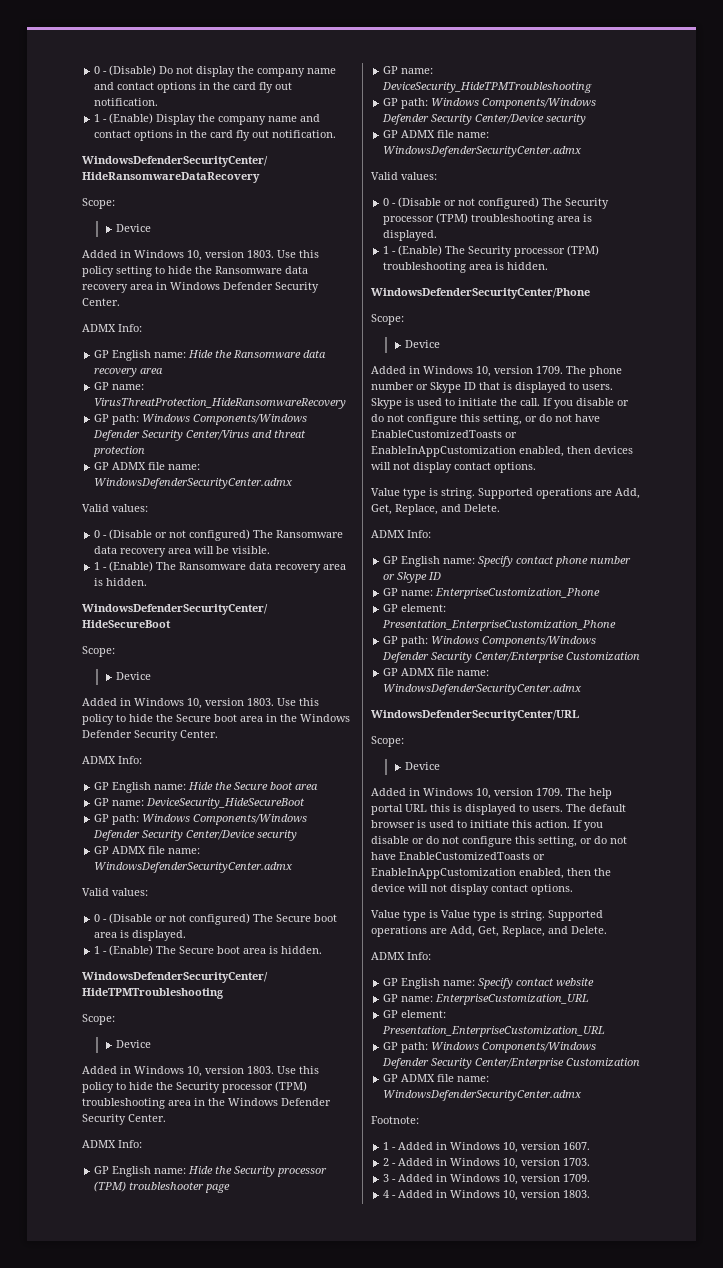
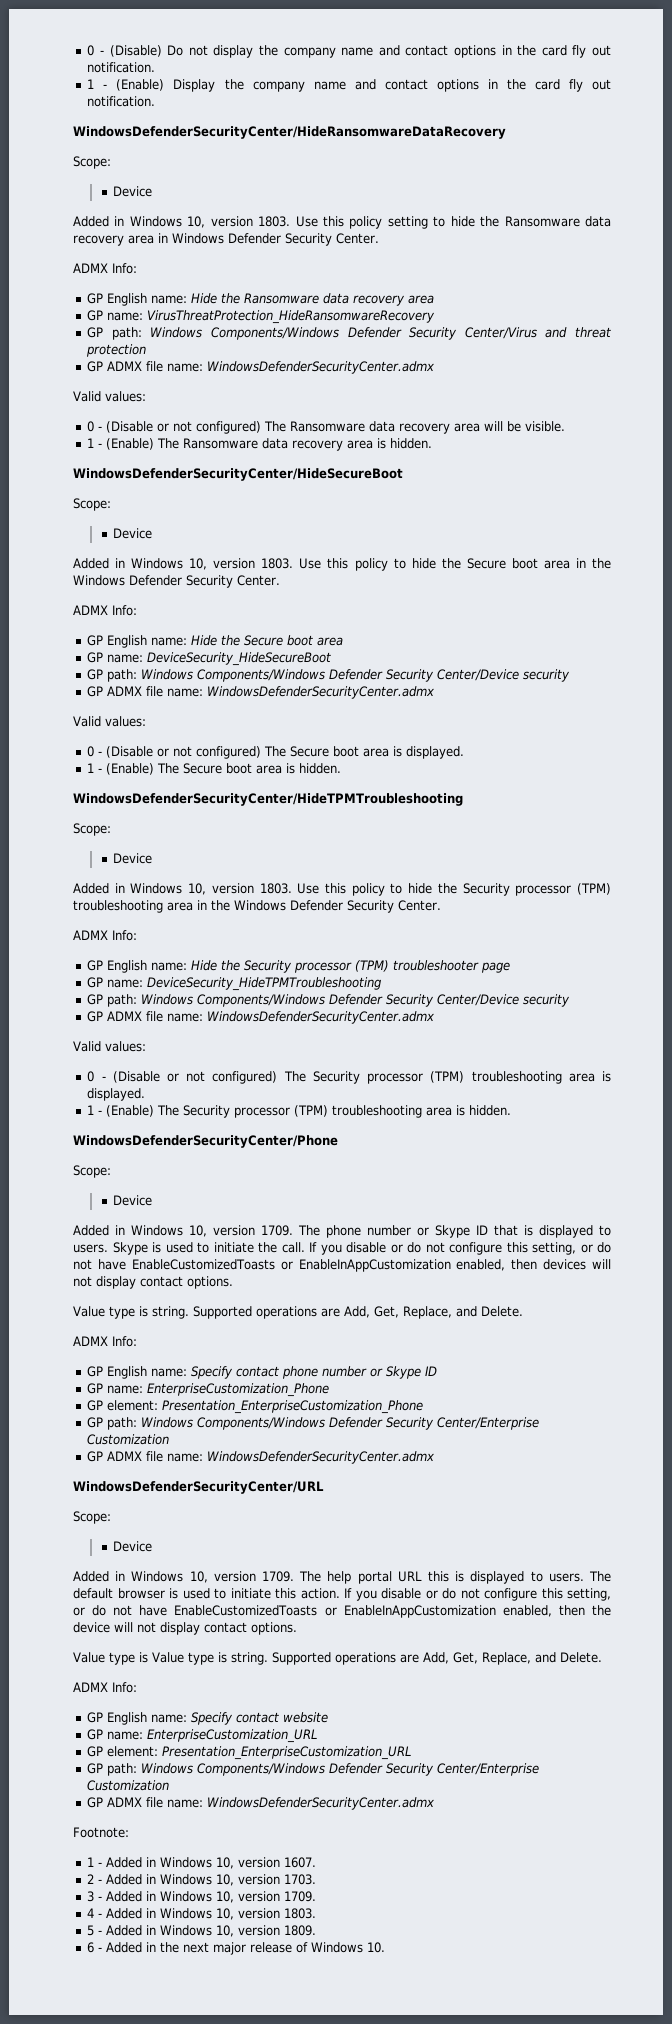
+ 5 - Added in Windows 10, version 1809.
+ 6 - Added in the next major release of Windows 10.

